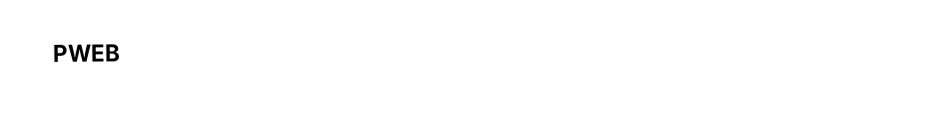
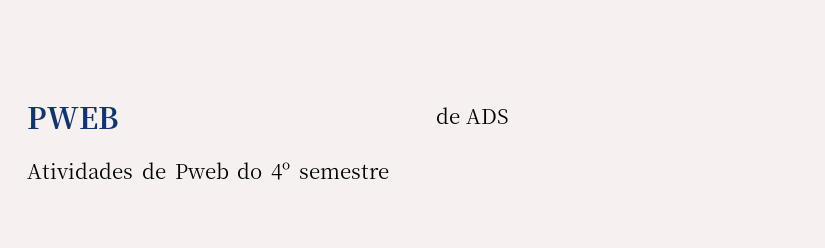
+ Atividades de Pweb do 4º semestre de ADS

